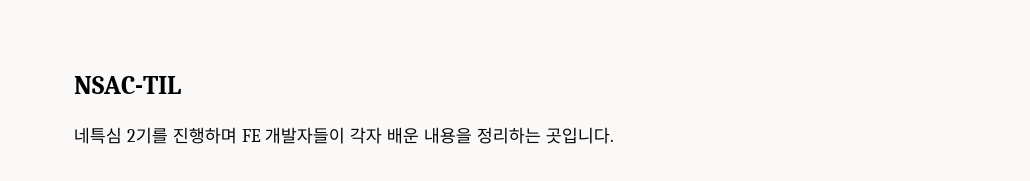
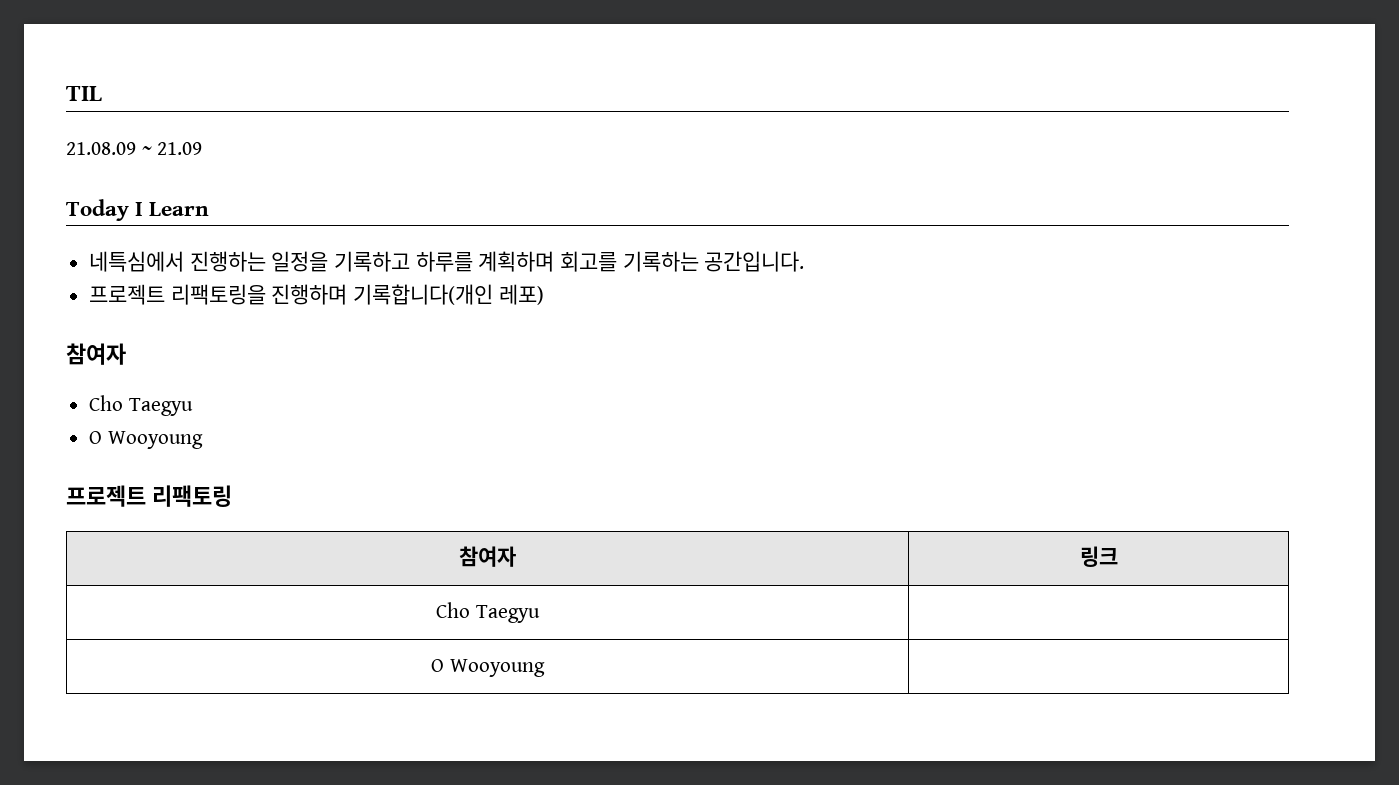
- NSAC-TIL
- 네특심 2기를 진행하며 FE 개발자들이 각자 배운 내용을 정리하는 곳입니다.
+ TIL
+ 21.08.09 ~ 21.09
+ Today I Learn
+ 네특심에서 진행하는 일정을 기록하고 하루를 계획하며 회고를 기록하는 공간입니다.
+ 프로젝트 리팩토링을 진행하며 기록합니다(개인 레포)
+ 참여자
+ Cho Taegyu
+ O Wooyoung
+ 프로젝트 리팩토링
+ 참여자 | 링크
+ Cho Taegyu |
+ O Wooyoung |

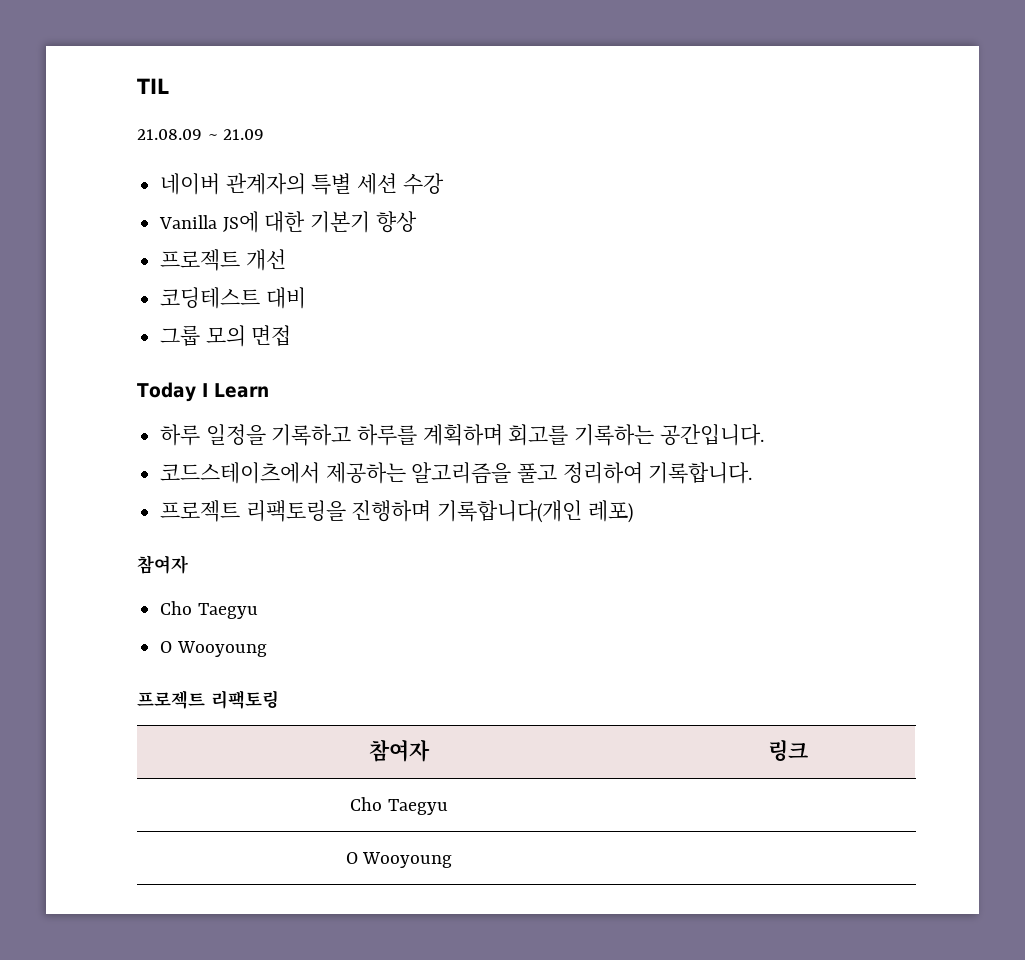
+ 네이버 관계자의 특별 세션 수강
+ Vanilla JS에 대한 기본기 향상
+ 프로젝트 개선
+ 코딩테스트 대비
+ 그룹 모의 면접
- 네특심에서 진행하는 일정을 기록하고 하루를 계획하며 회고를 기록하는 공간입니다.
+ 하루 일정을 기록하고 하루를 계획하며 회고를 기록하는 공간입니다.
+ 코드스테이츠에서 제공하는 알고리즘을 풀고 정리하여 기록합니다.

